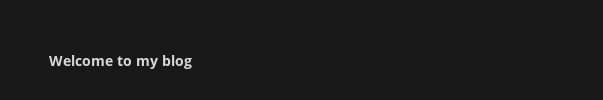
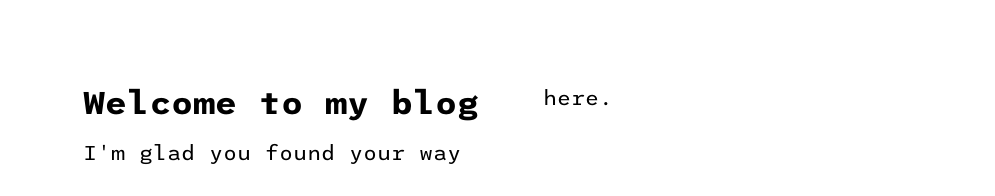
+ I'm glad you found your way here.

